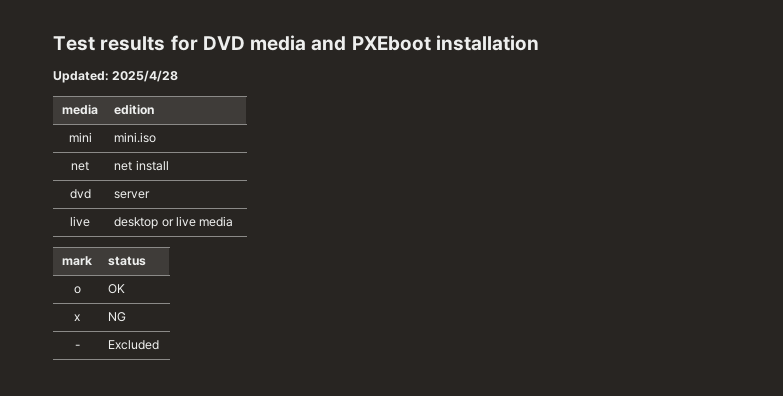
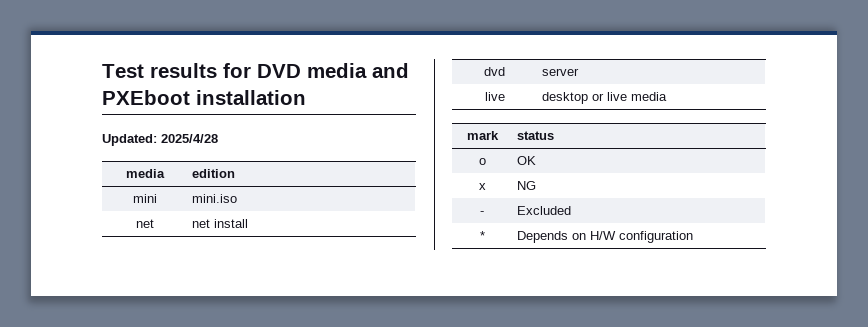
+ * | Depends on H/W configuration

